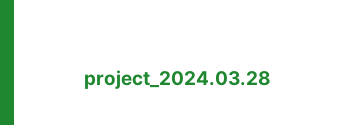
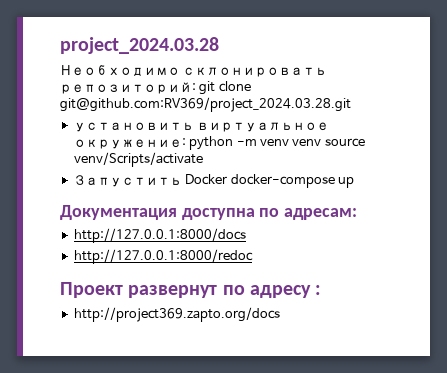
+ Необходимо склонировать репозиторий: git clone git@github.com:RV369/project_2024.03.28.git
+ установить виртуальное окружение: python -m venv venv source venv/Scripts/activate
+ Запустить Docker docker-compose up
+ Документация доступна по адресам:
+ http://127.0.0.1:8000/docs
+ http://127.0.0.1:8000/redoc
+ Проект развернут по адресу :
+ http://project369.zapto.org/docs

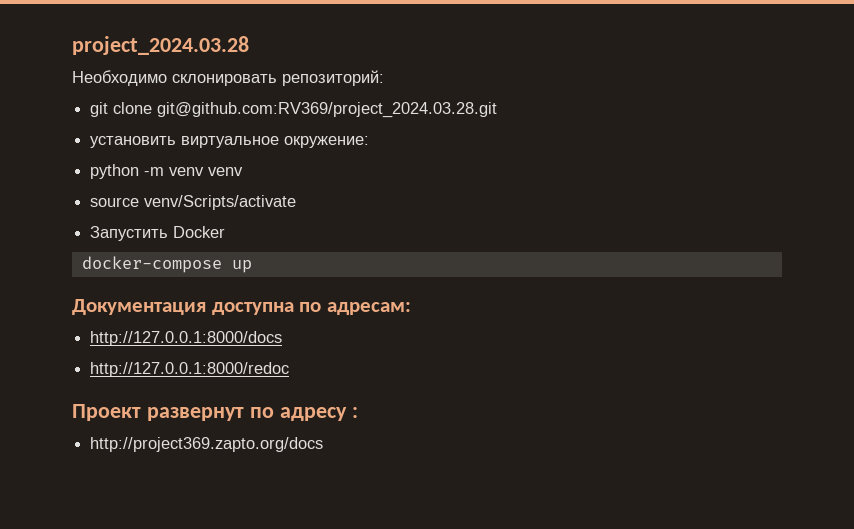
- Необходимо склонировать репозиторий: git clone git@github.com:RV369/project_2024.03.28.git
+ Необходимо склонировать репозиторий:
+ git clone git@github.com:RV369/project_2024.03.28.git
- установить виртуальное окружение: python -m venv venv source venv/Scripts/activate
+ установить виртуальное окружение:
+ python -m venv venv
+ source venv/Scripts/activate
- Запустить Docker docker-compose up
+ Запустить Docker
+ docker-compose up

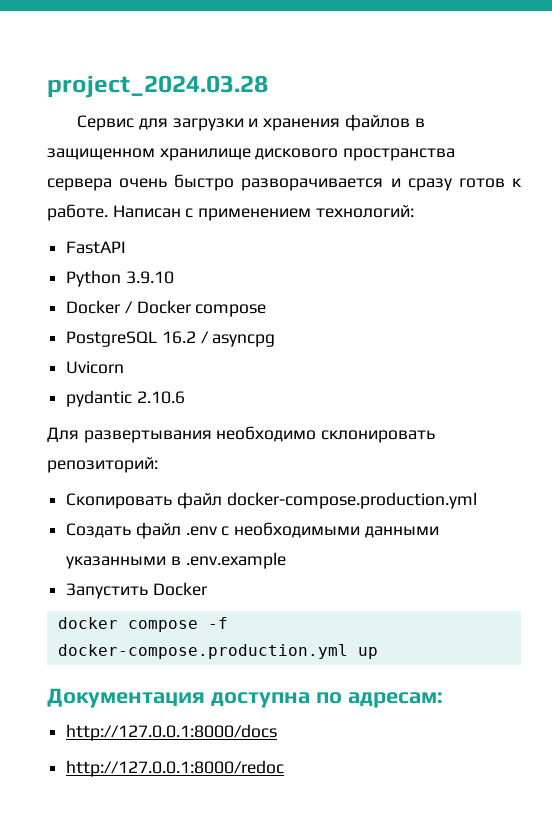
- Необходимо склонировать репозиторий:
- git clone git@github.com:RV369/project_2024.03.28.git
- установить виртуальное окружение:
- python -m venv venv
- source venv/Scripts/activate
+ Сервис для загрузки и хранения файлов в защищенном хранилище дискового пространства сервера очень быстро разворачивается и сразу готов к работе. Написан с применением технологий:
+ FastAPI
+ Python 3.9.10
+ Docker / Docker compose
+ PostgreSQL 16.2 / asyncpg
+ Uvicorn
+ pydantic 2.10.6
+ Для развертывания необходимо склонировать репозиторий:
+ Скопировать файл docker-compose.production.yml
+ Создать файл .env с необходимыми данными указанными в .env.example
  Запустить Docker
- docker-compose up
+ docker compose -f docker-compose.production.yml up
- Проект развернут по адресу :
- http://project369.zapto.org/docs

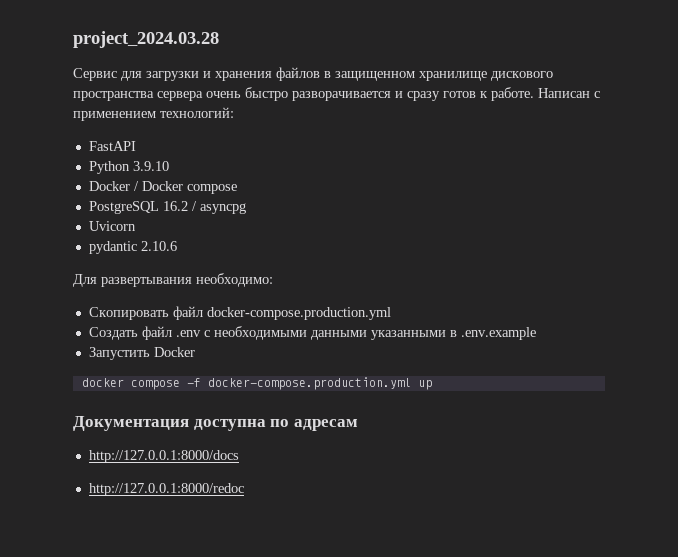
- Для развертывания необходимо склонировать репозиторий:
+ Для развертывания необходимо:
- Документация доступна по адресам:
+ Документация доступна по адресам

